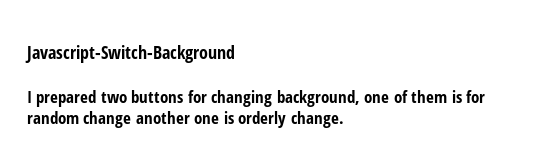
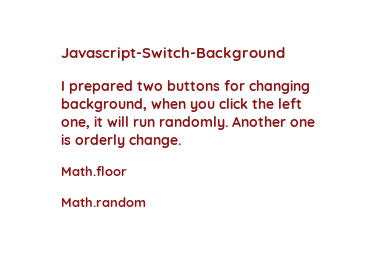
- I prepared two buttons for changing background, one of them is for random change another one is orderly change.
+ I prepared two buttons for changing background, when you click the left one, it will run randomly. Another one is orderly change.
+ Math.floor
+ Math.random

